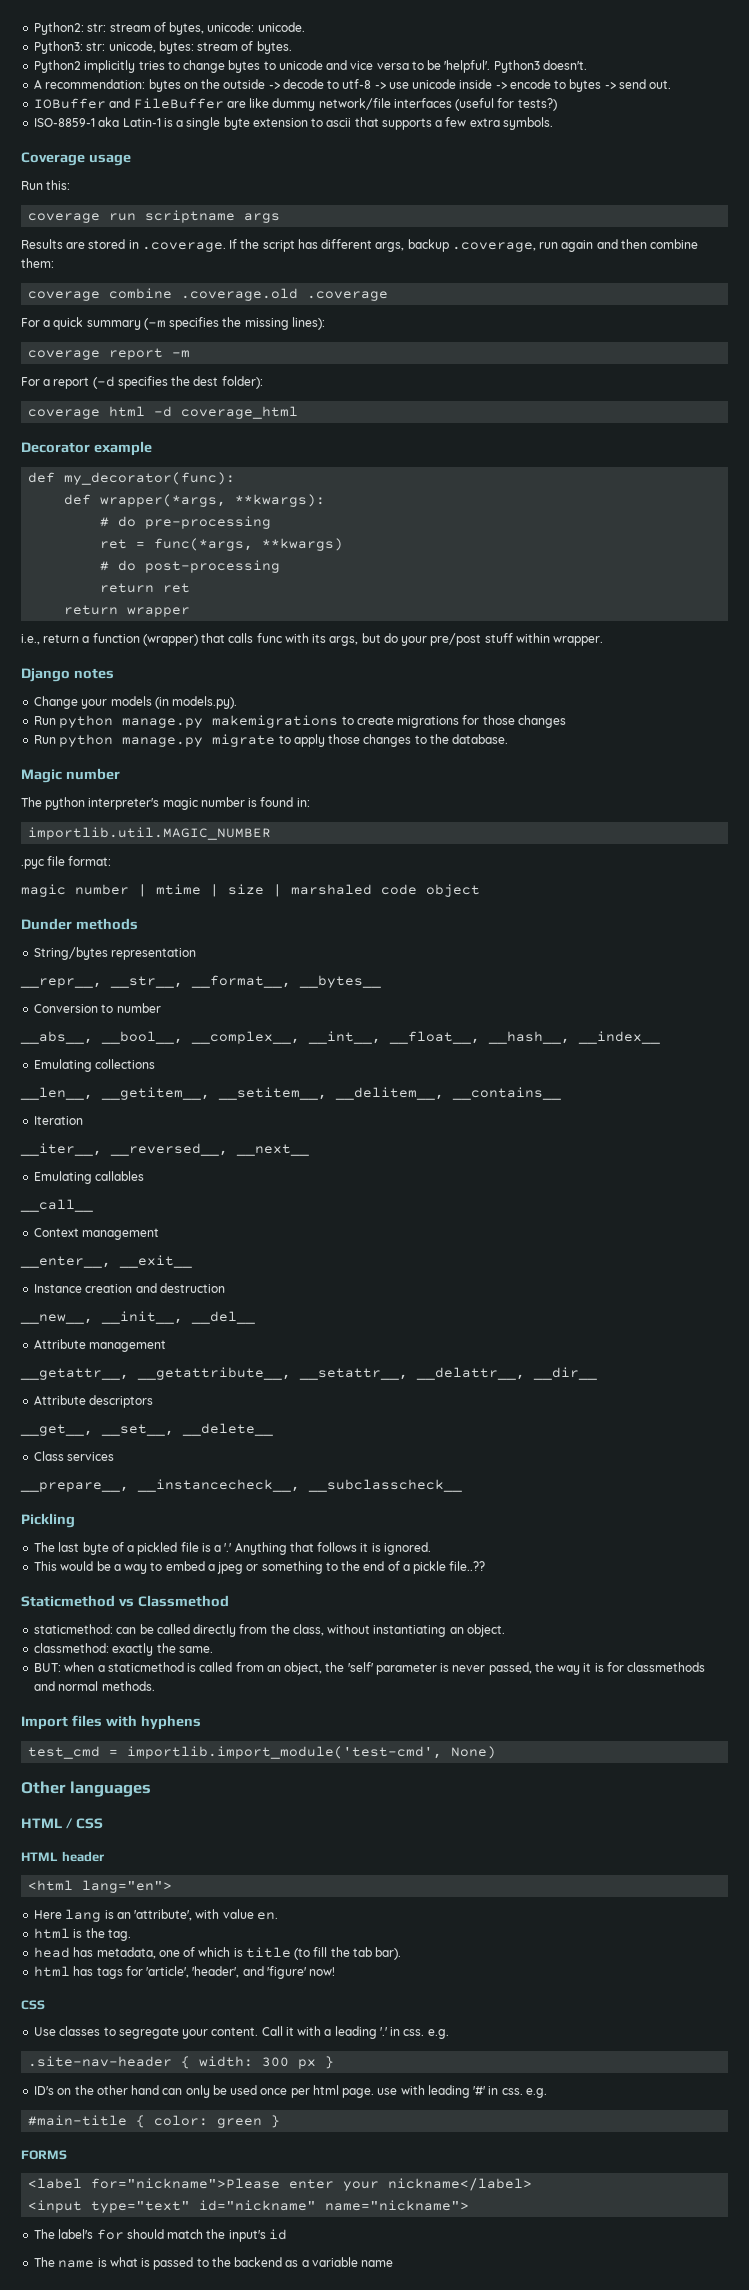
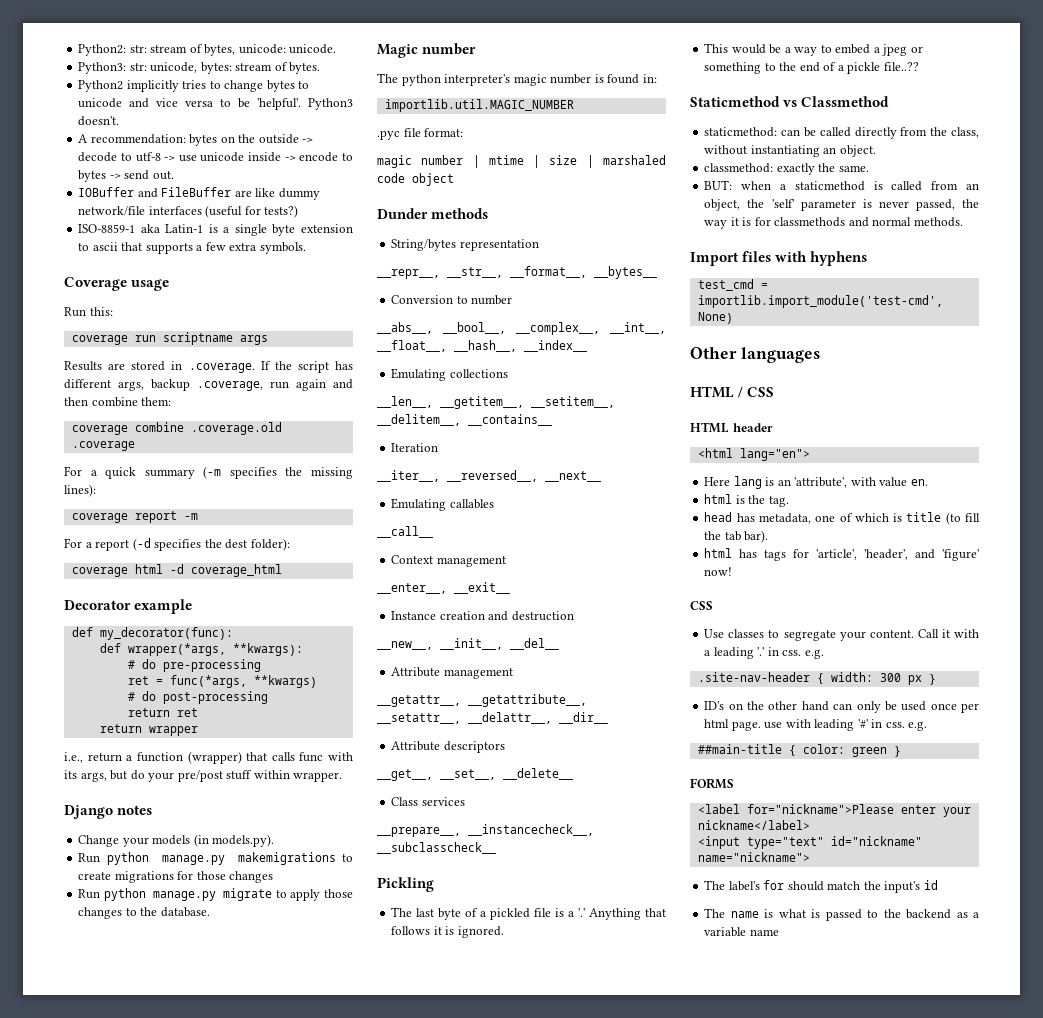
- #main-title { color: green }
+ ##main-title { color: green }

